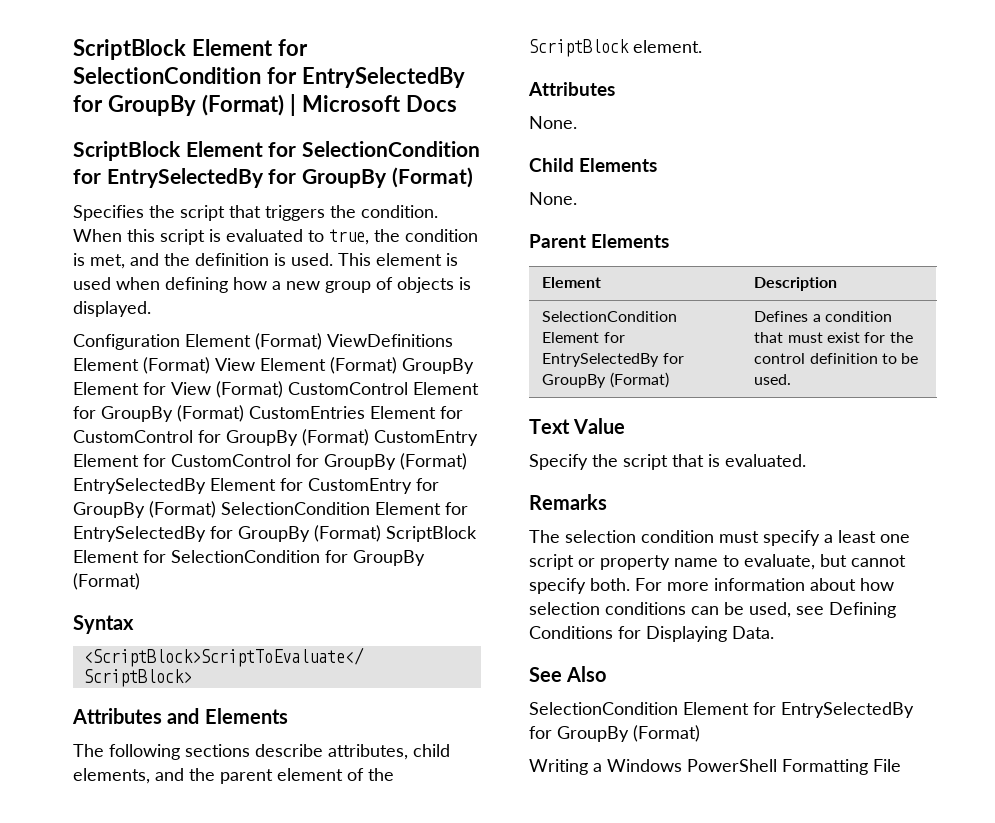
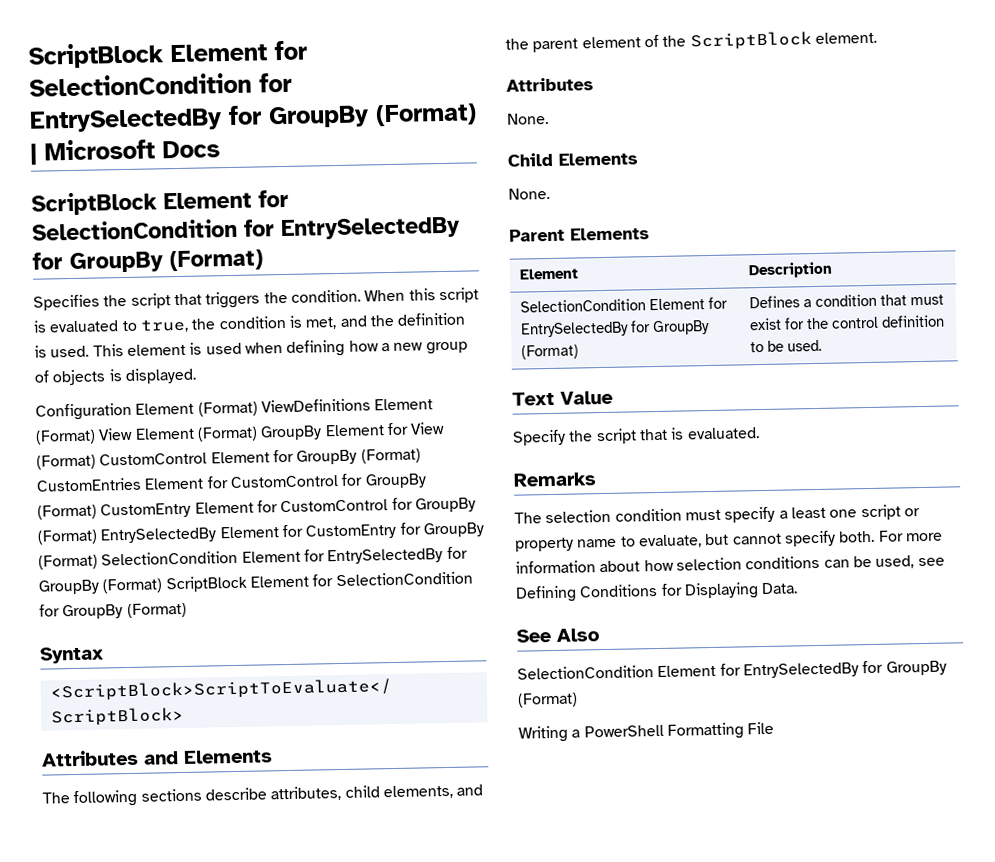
- Writing a Windows PowerShell Formatting File
+ Writing a PowerShell Formatting File

